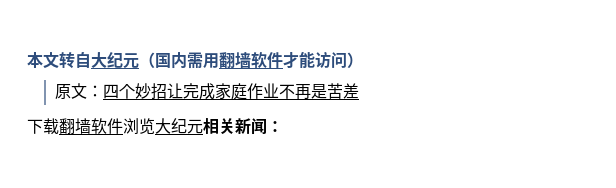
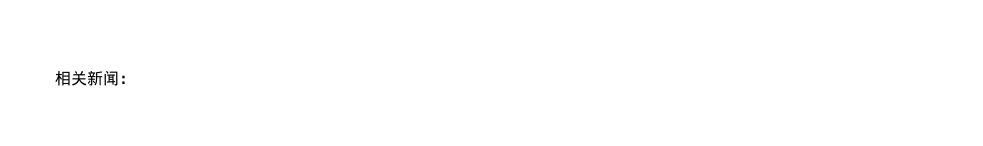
- 本文转自大纪元（国内需用翻墙软件才能访问）
- 原文：四个妙招让完成家庭作业不再是苦差
- 下载翻墙软件浏览大纪元相关新闻：
+ 相关新闻：

